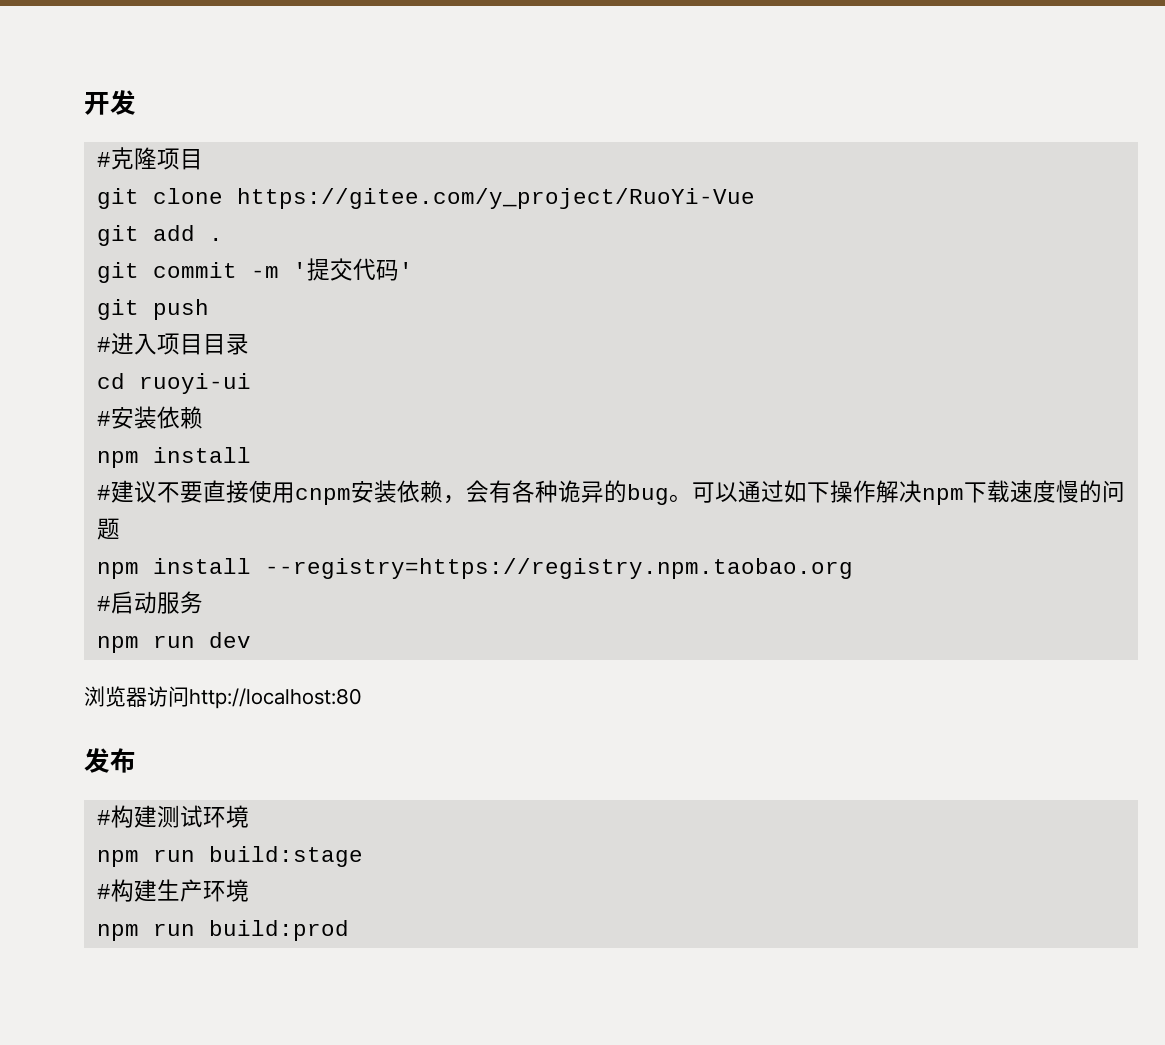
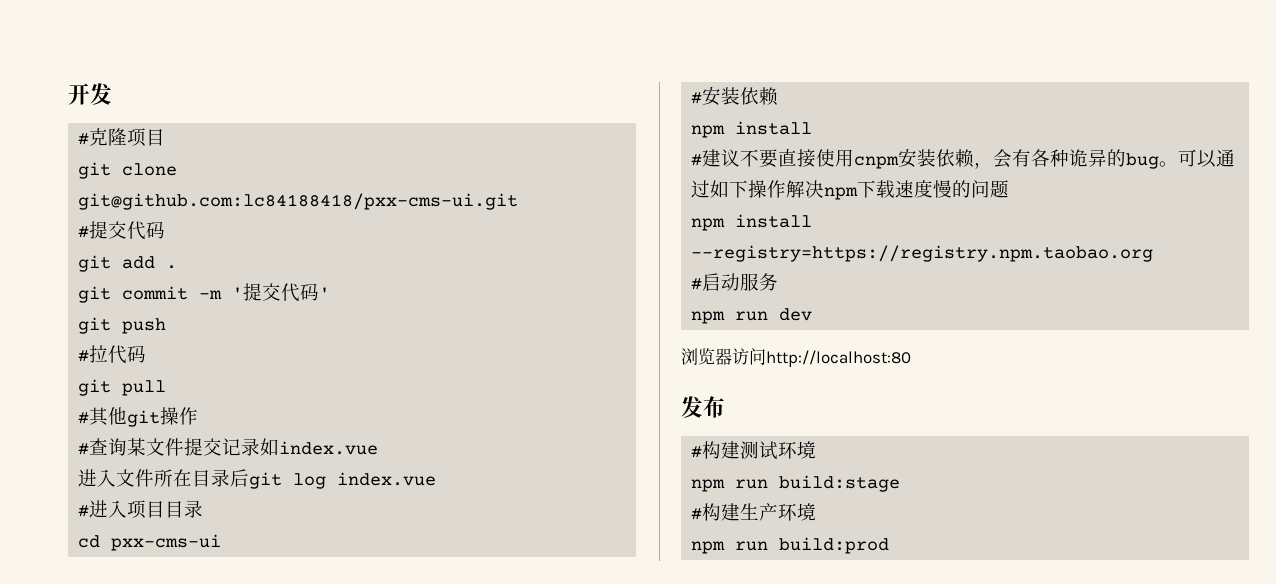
- git clone https://gitee.com/y_project/RuoYi-Vue
+ git clone git@github.com:lc84188418/pxx-cms-ui.git
+ #提交代码
+ #拉代码
+ git pull
+ #其他git操作
+ #查询某文件提交记录如index.vue
+ 进入文件所在目录后git log index.vue
- cd ruoyi-ui
+ cd pxx-cms-ui

